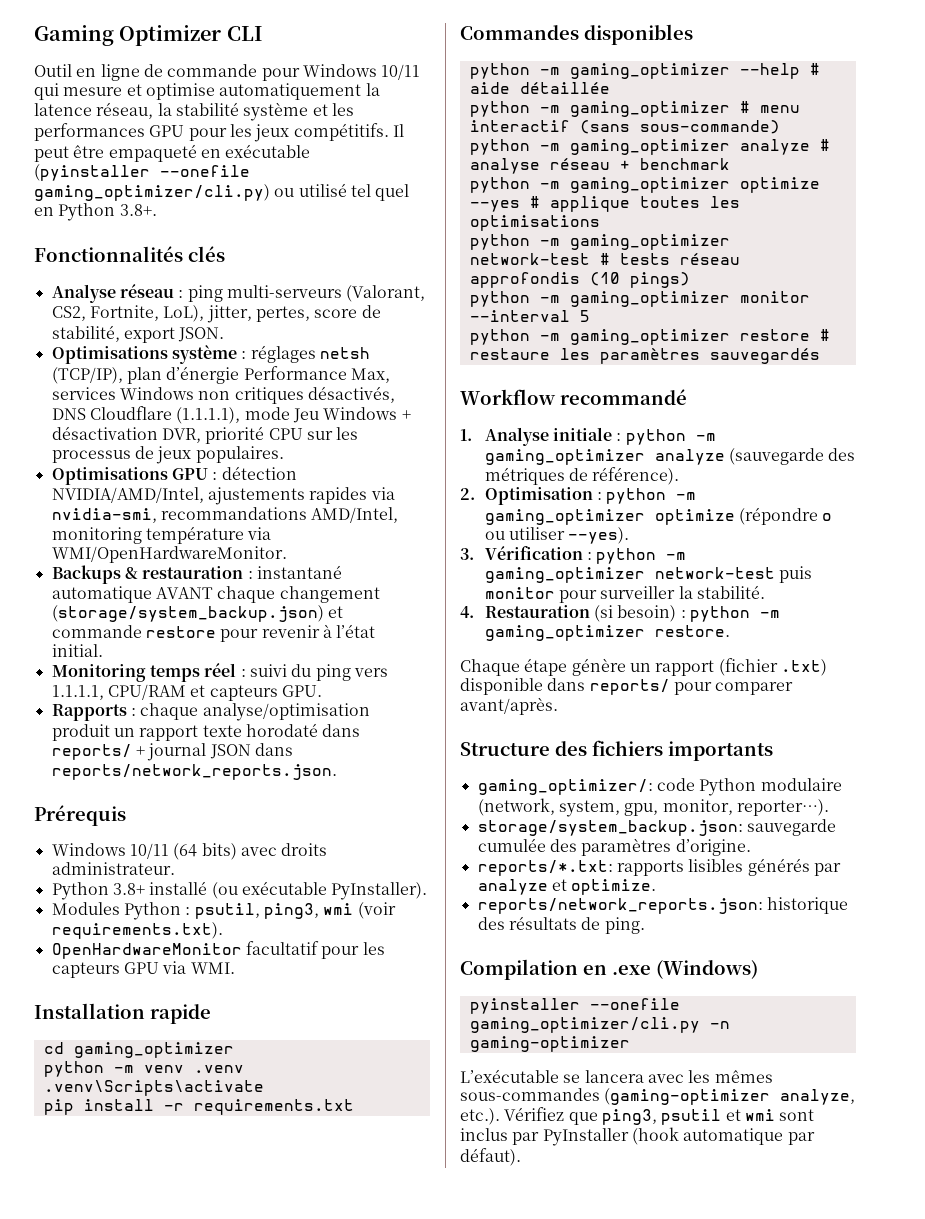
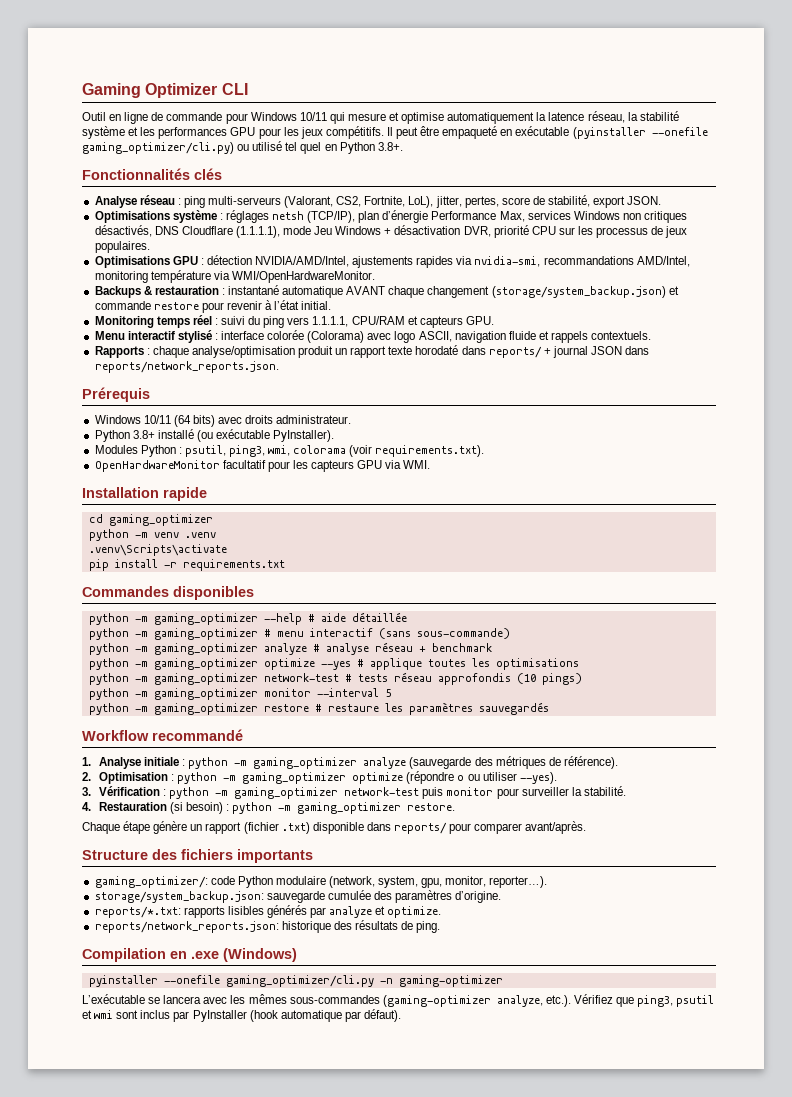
+ Menu interactif stylisé : interface colorée (Colorama) avec logo ASCII, navigation fluide et rappels contextuels.
- Modules Python : psutil, ping3, wmi (voir requirements.txt).
+ Modules Python : psutil, ping3, wmi, colorama (voir requirements.txt).

